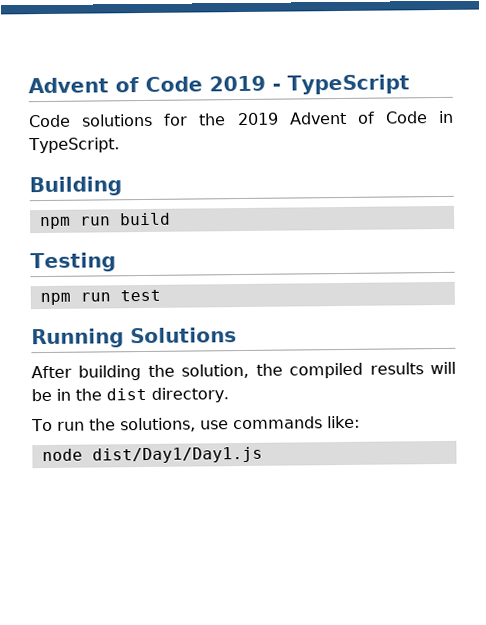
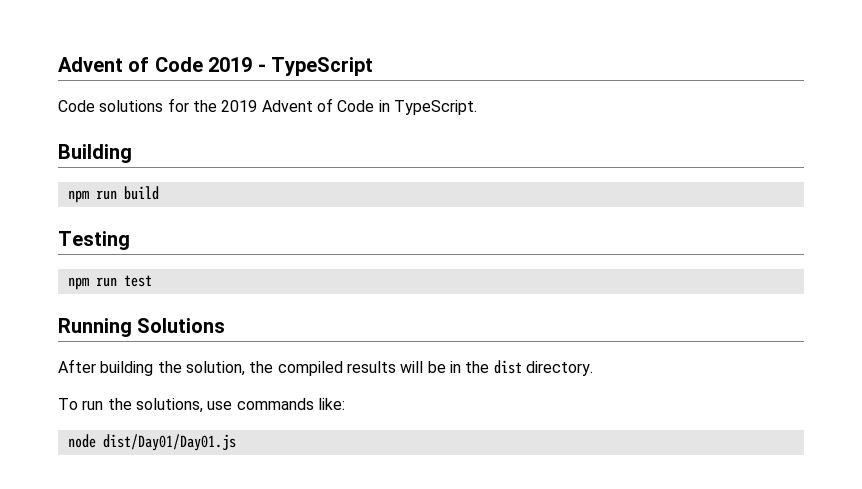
- node dist/Day1/Day1.js
+ node dist/Day01/Day01.js

